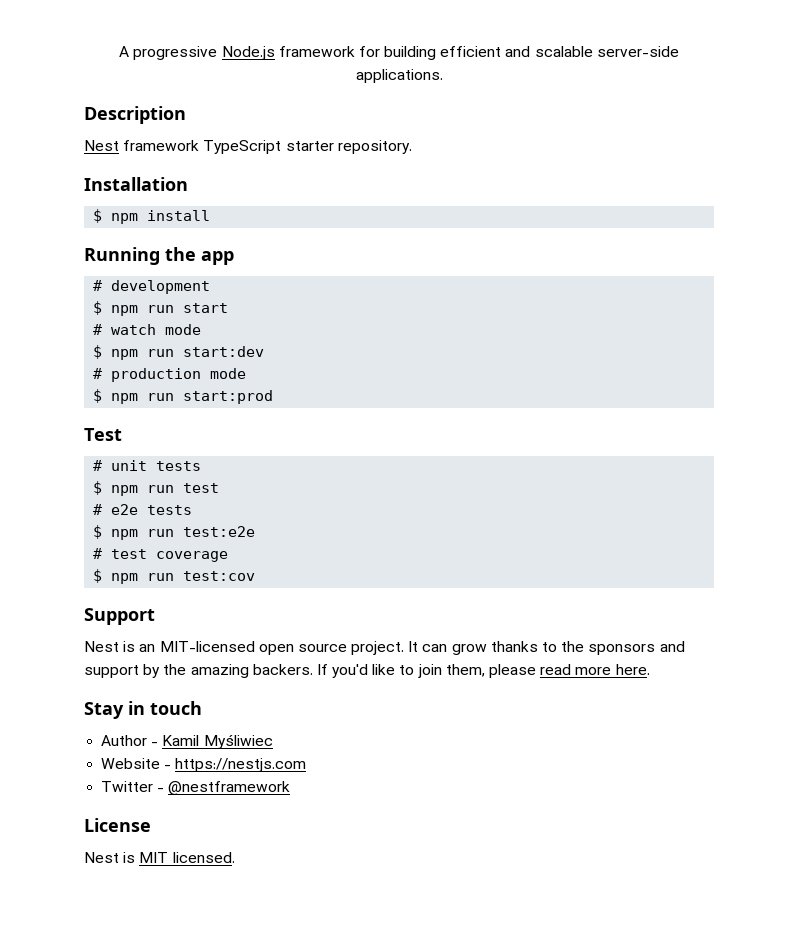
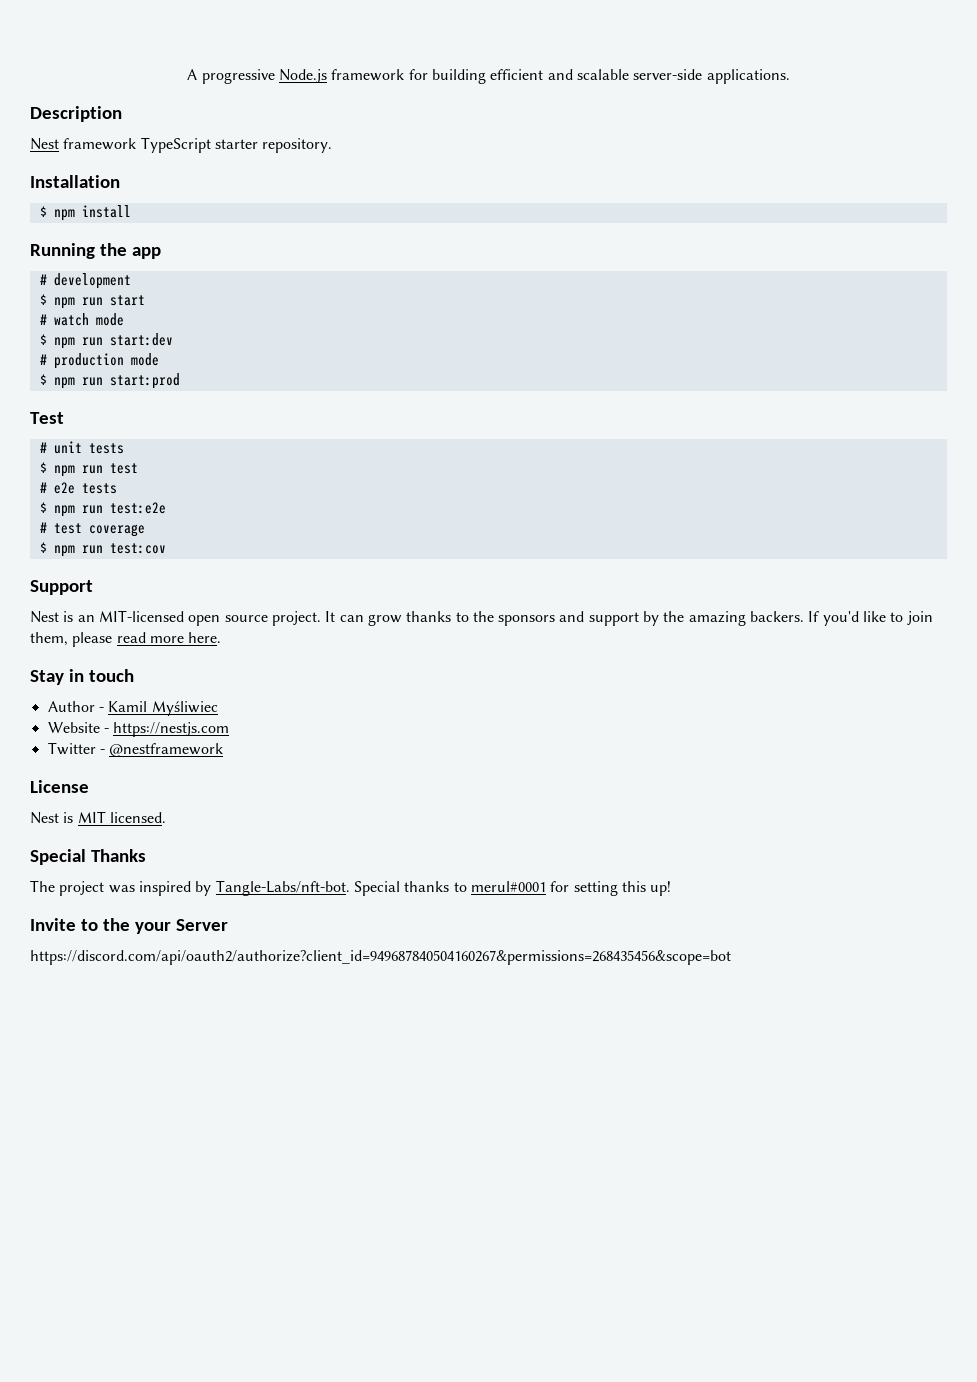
+ Special Thanks
+ The project was inspired by Tangle-Labs/nft-bot. Special thanks to merul#0001 for setting this up!
+ Invite to the your Server
+ https://discord.com/api/oauth2/authorize?client_id=949687840504160267&permissions=268435456&scope=bot

